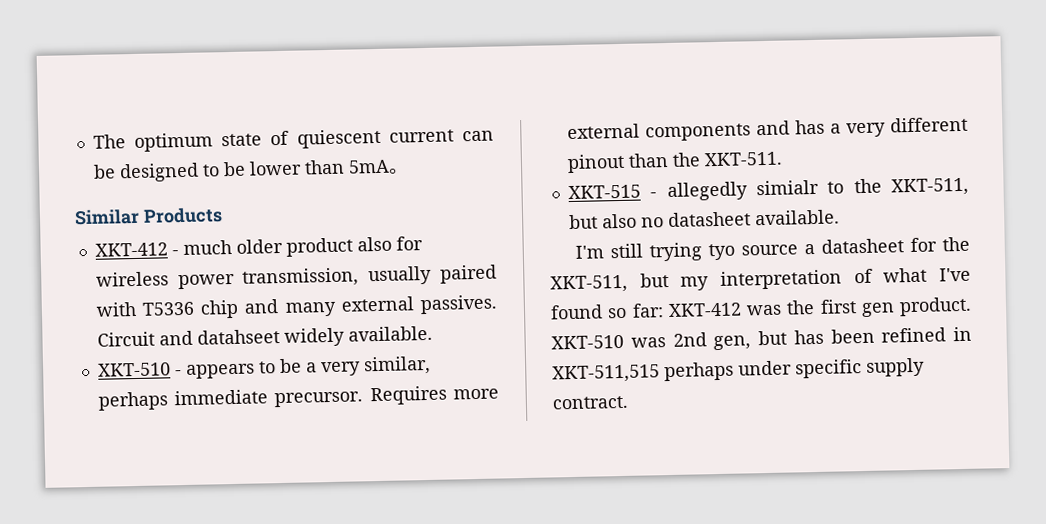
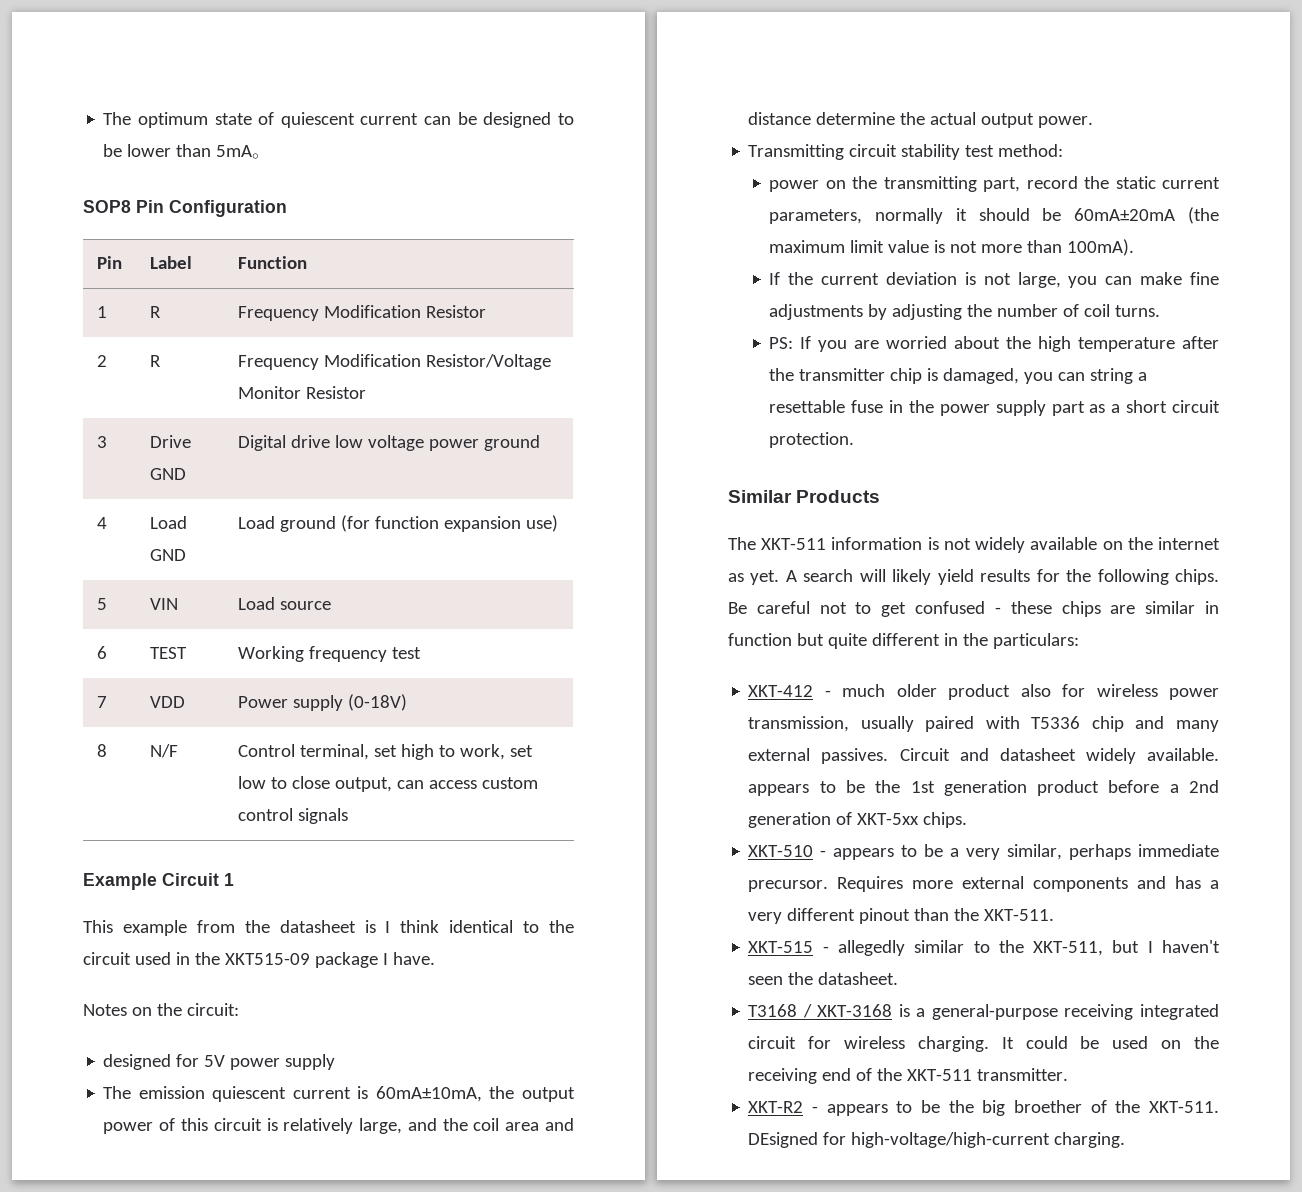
+ SOP8 Pin Configuration
+ Pin | Label | Function
+ 1 | R | Frequency Modification Resistor
+ 2 | R | Frequency Modification Resistor/Voltage Monitor Resistor
+ 3 | Drive GND | Digital drive low voltage power ground
+ 4 | Load GND | Load ground (for function expansion use)
+ 5 | VIN | Load source
+ 6 | TEST | Working frequency test
+ 7 | VDD | Power supply (0-18V)
+ 8 | N/F | Control terminal, set high to work, set low to close output, can access custom control signals
+ Example Circuit 1
+ This example from the datasheet is I think identical to the circuit used in the XKT515-09 package I have.
+ Notes on the circuit:
+ designed for 5V power supply
+ The emission quiescent current is 60mA±10mA, the output power of this circuit is relatively large, and the coil area and distance determine the actual output power.
+ Transmitting circuit stability test method:
+ power on the transmitting part, record the static current parameters, normally it should be 60mA±20mA (the maximum limit value is not more than 100mA).
+ If the current deviation is not large, you can make fine adjustments by adjusting the number of coil turns.
+ PS: If you are worried about the high temperature after the transmitter chip is damaged, you can string a resettable fuse in the power supply part as a short circuit protection.
  Similar Products
+ The XKT-511 information is not widely available on the internet as yet. A search will likely yield results for the following chips. Be careful not to get confused - these chips are similar in function but quite different in the particulars:
- Circuit and datahseet widely available.
+ Circuit and datasheet widely available. appears to be the 1st generation product before a 2nd generation of XKT-5xx chips.
- XKT-515 - allegedly simialr to the XKT-511, but also no datasheet available.
- I'm still trying tyo source a datasheet for the XKT-511, but my interpretation of what I've found so far: XKT-412 was the first gen product. XKT-510 was 2nd gen, but has been refined in XKT-511,515 perhaps under specific supply contract.
+ XKT-515 - allegedly similar to the XKT-511, but I haven't seen the datasheet.
+ T3168 / XKT-3168 is a general-purpose receiving integrated circuit for wireless charging. It could be used on the receiving end of the XKT-511 transmitter.
+ XKT-R2 - appears to be the big broether of the XKT-511. DEsigned for high-voltage/high-current charging.

